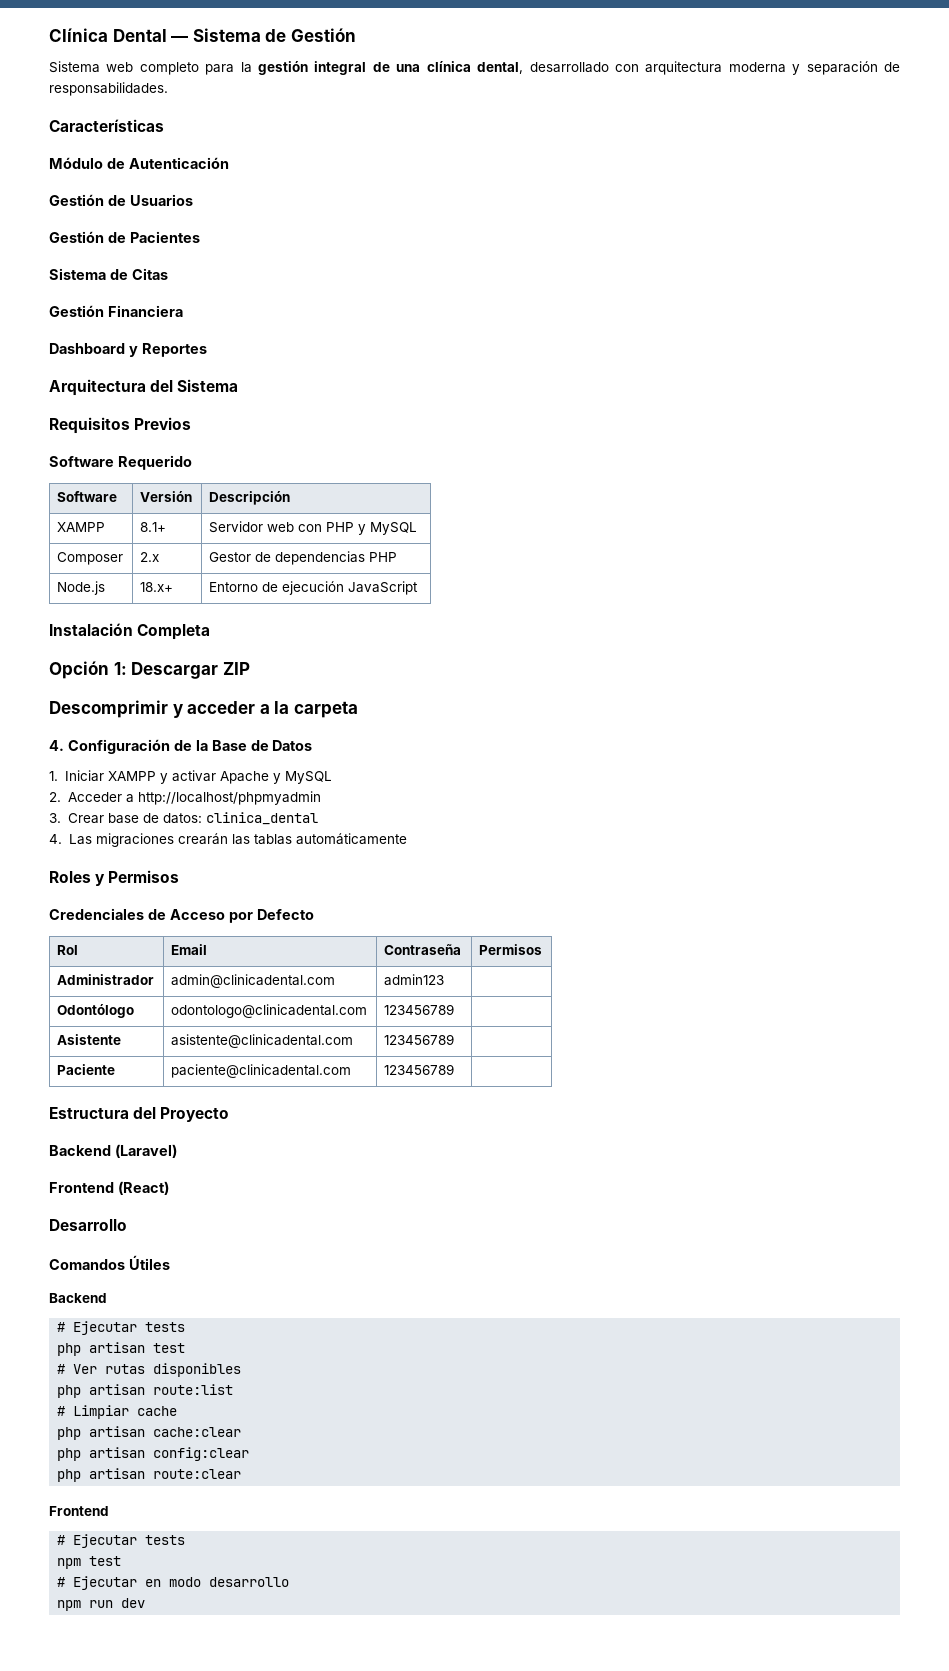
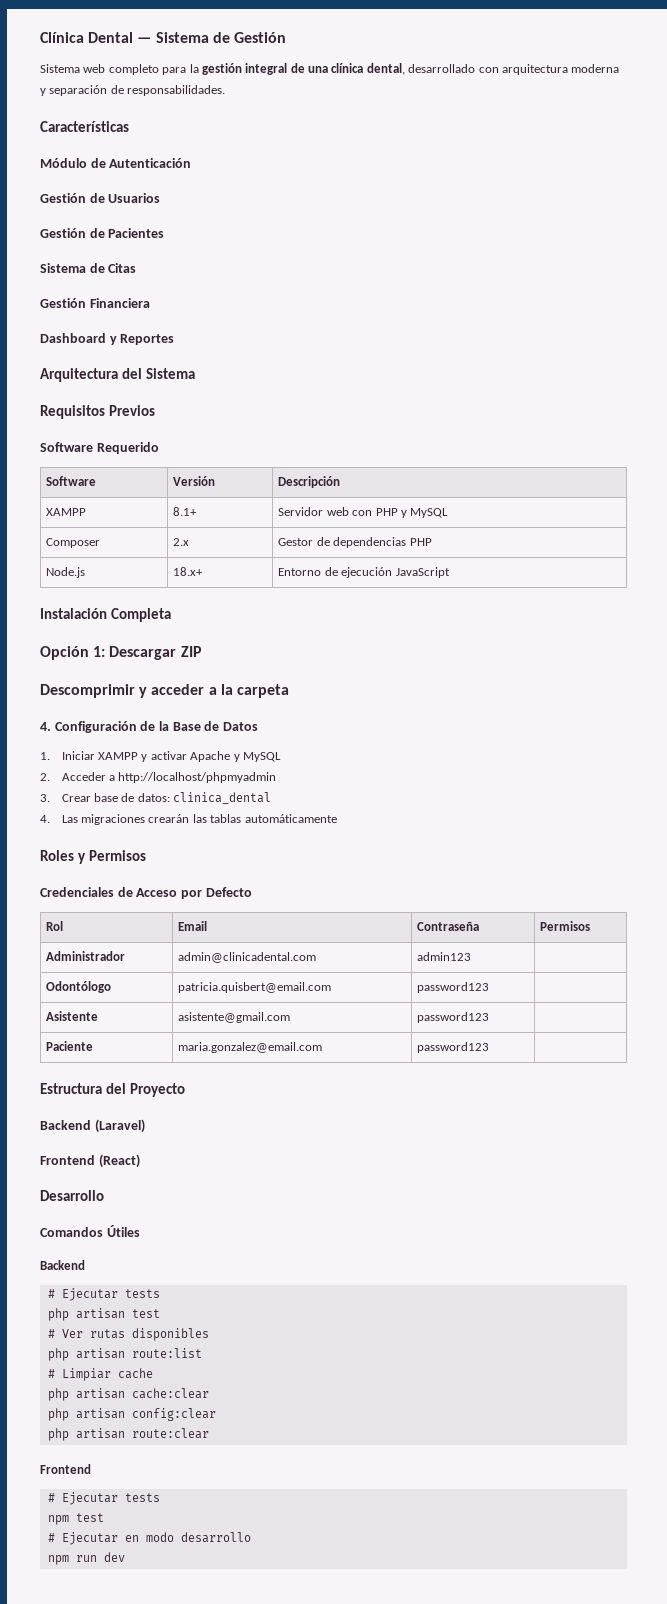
- Odontólogo | odontologo@clinicadental.com | 123456789 |
+ Odontólogo | patricia.quisbert@email.com | password123 |
- Asistente | asistente@clinicadental.com | 123456789 |
+ Asistente | asistente@gmail.com | password123 |
- Paciente | paciente@clinicadental.com | 123456789 |
+ Paciente | maria.gonzalez@email.com | password123 |

